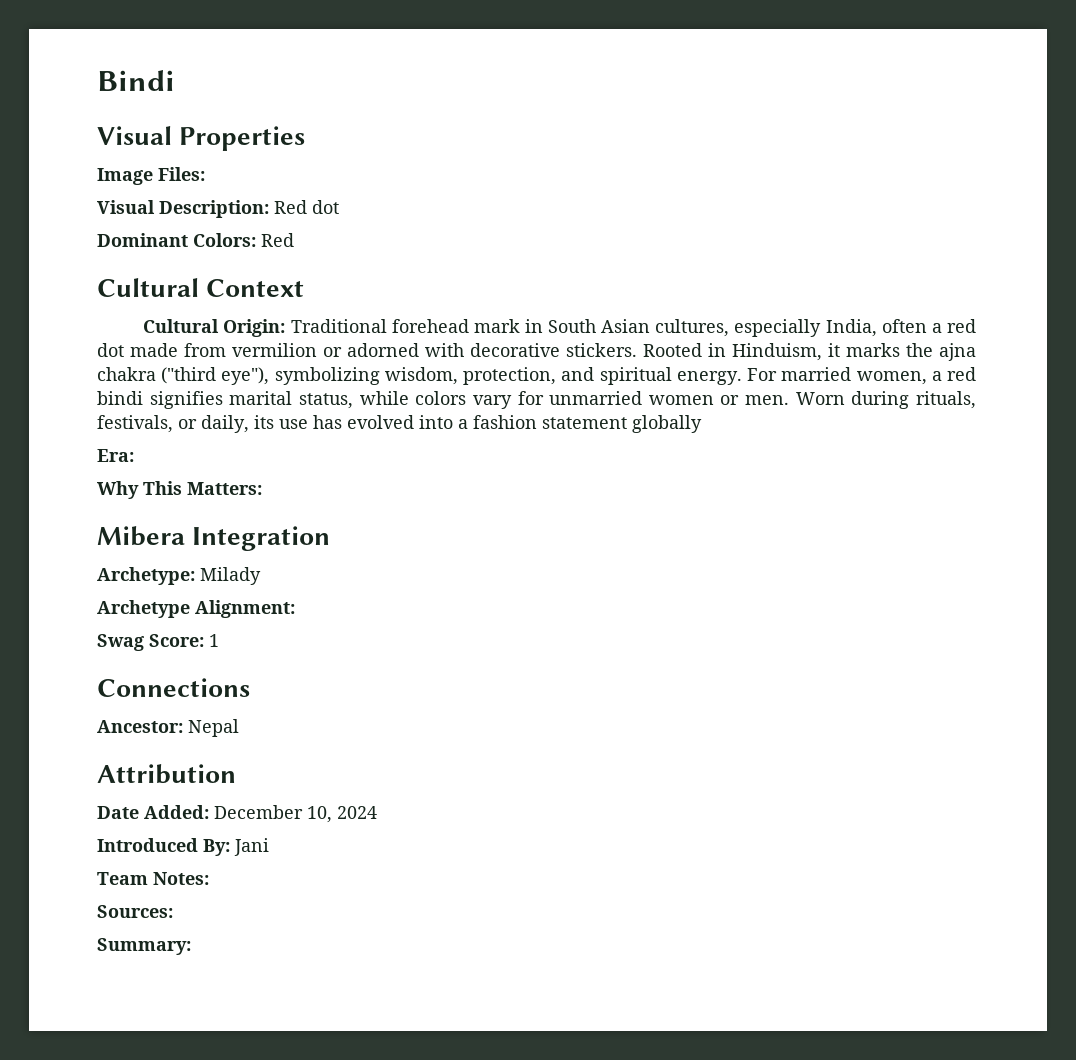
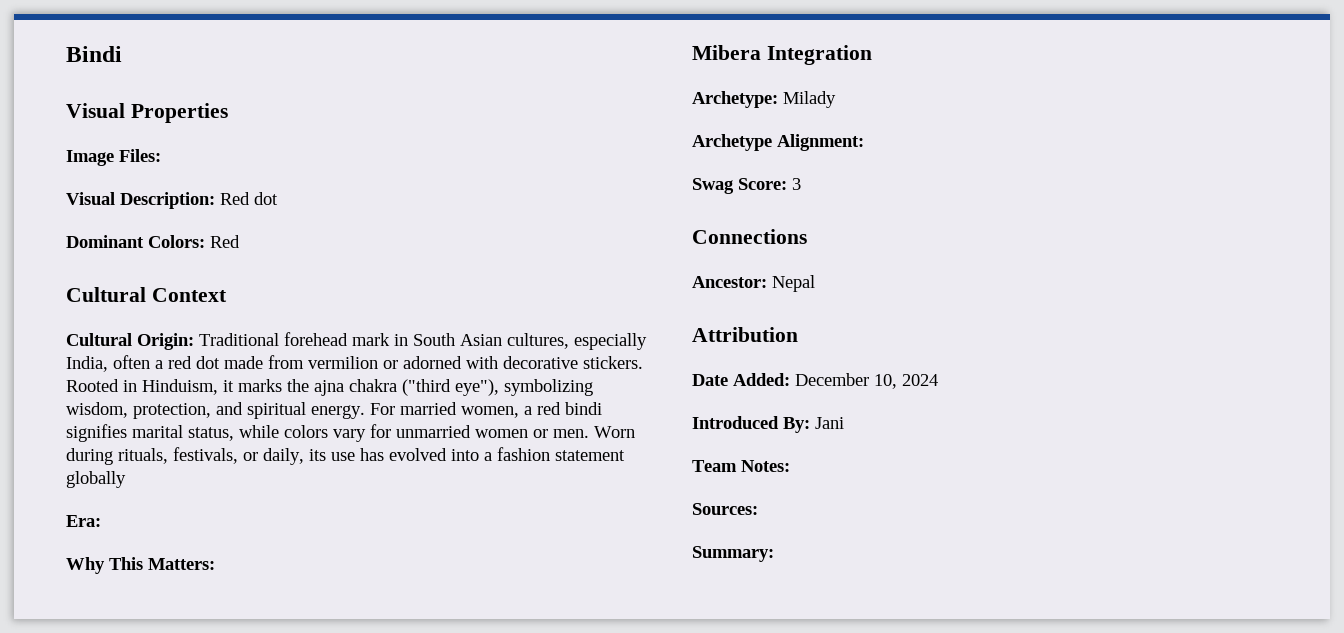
- Swag Score: 1
+ Swag Score: 3

